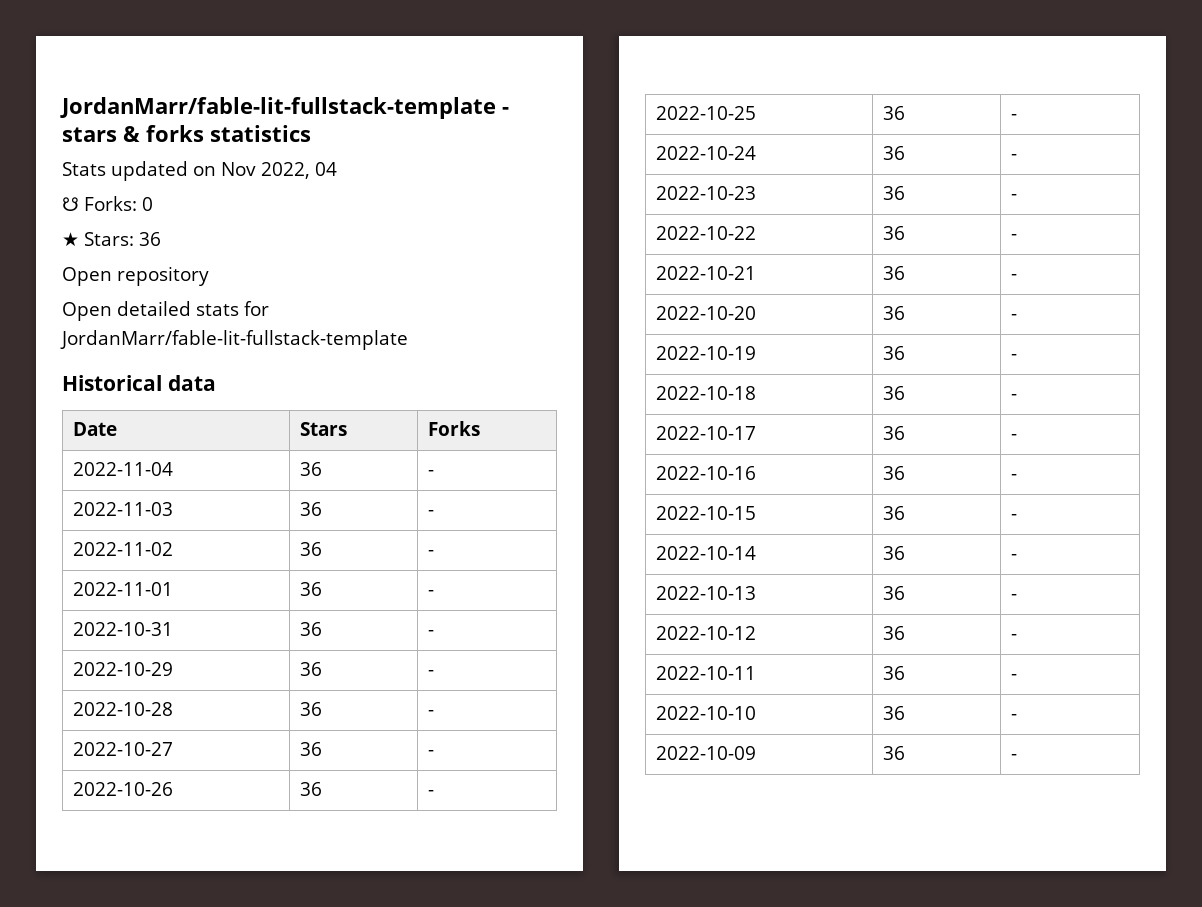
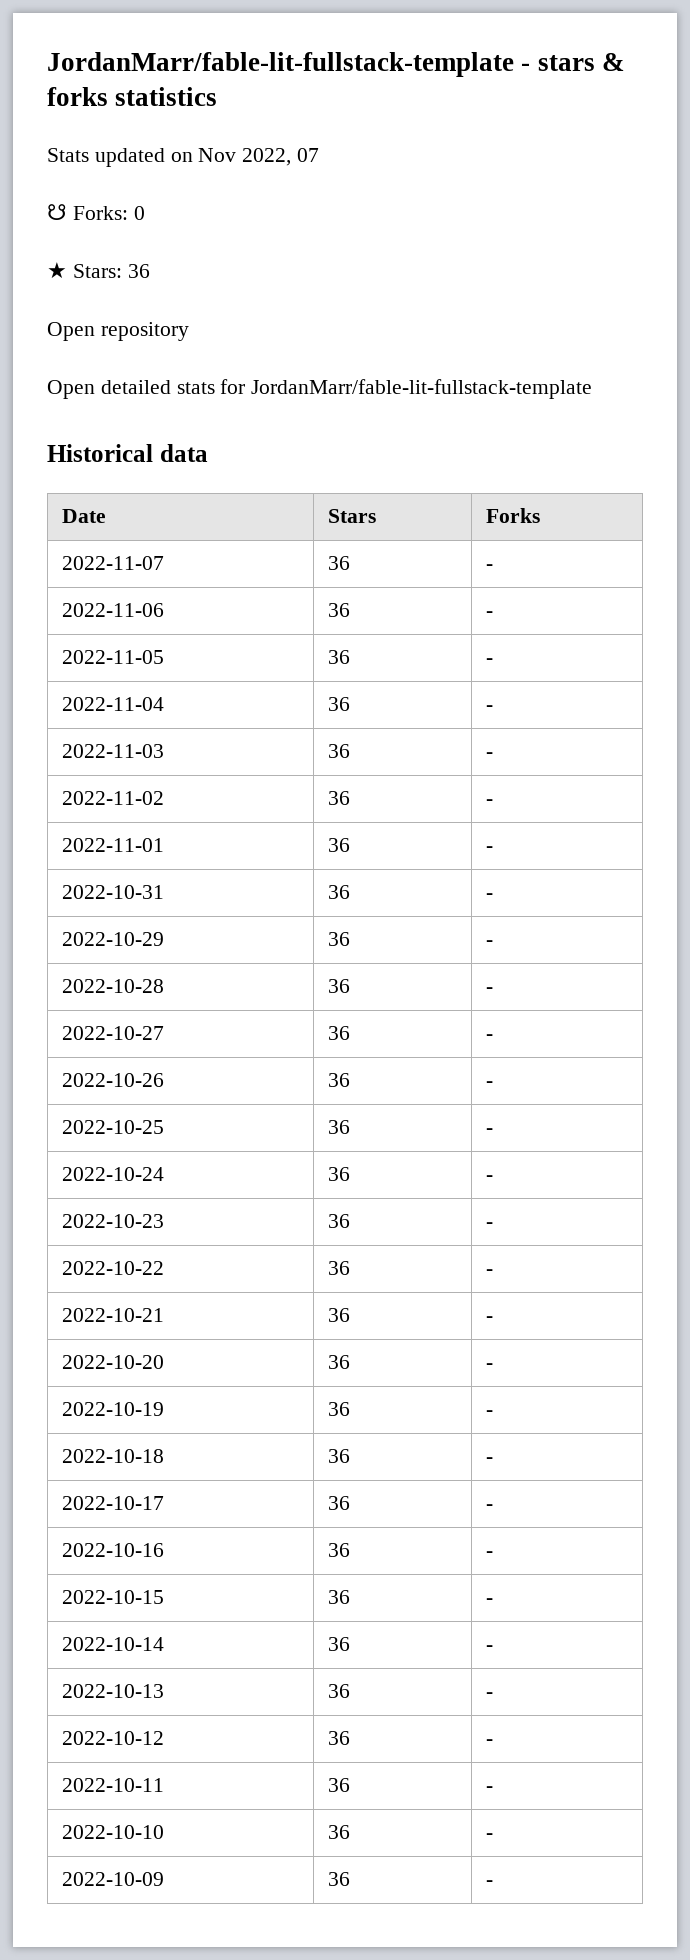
- Stats updated on Nov 2022, 04
+ Stats updated on Nov 2022, 07
+ 2022-11-07 | 36 | -
+ 2022-11-06 | 36 | -
+ 2022-11-05 | 36 | -

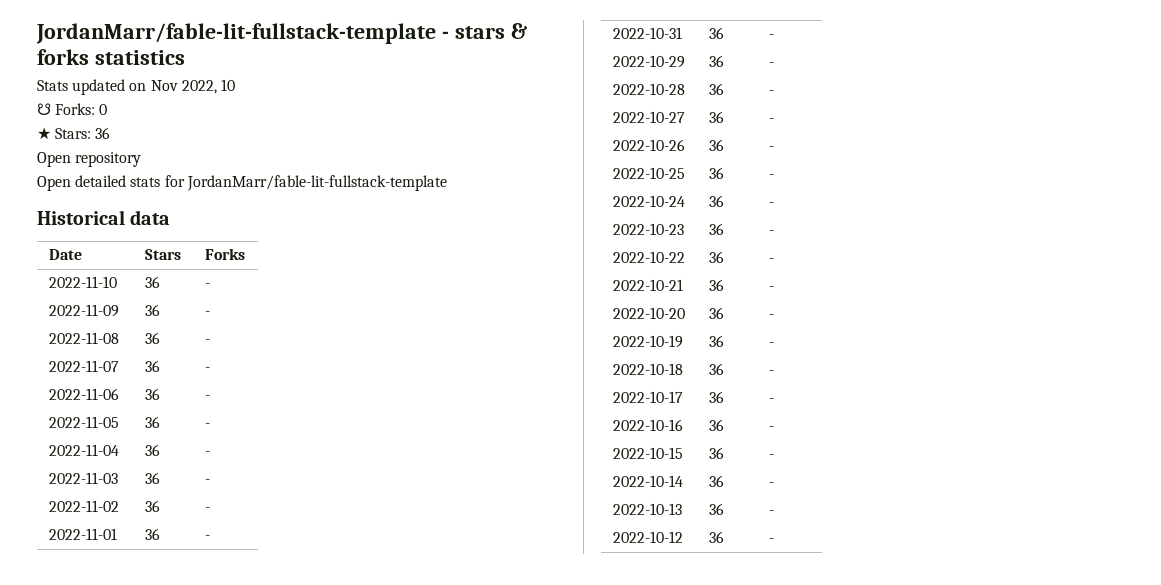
- Stats updated on Nov 2022, 07
+ Stats updated on Nov 2022, 10
+ 2022-11-10 | 36 | -
+ 2022-11-09 | 36 | -
+ 2022-11-08 | 36 | -
- 2022-10-11 | 36 | -
- 2022-10-10 | 36 | -
- 2022-10-09 | 36 | -

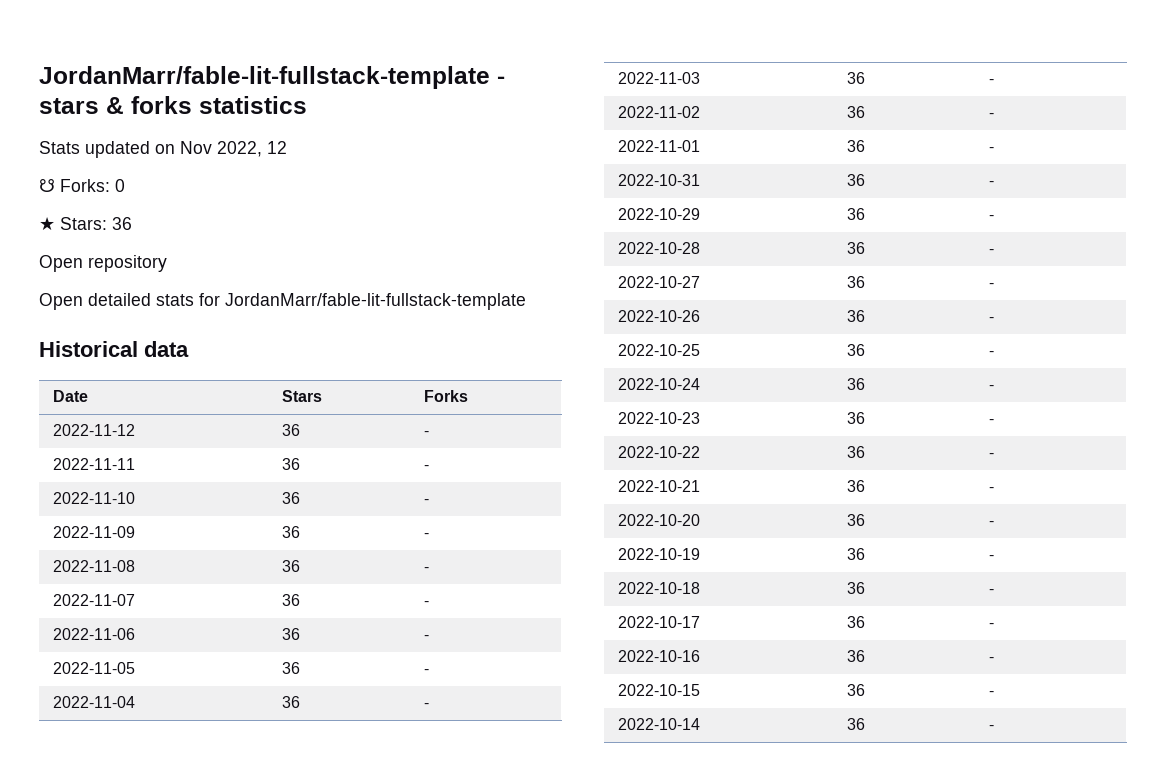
- Stats updated on Nov 2022, 10
+ Stats updated on Nov 2022, 12
+ 2022-11-12 | 36 | -
+ 2022-11-11 | 36 | -
- 2022-10-13 | 36 | -
- 2022-10-12 | 36 | -

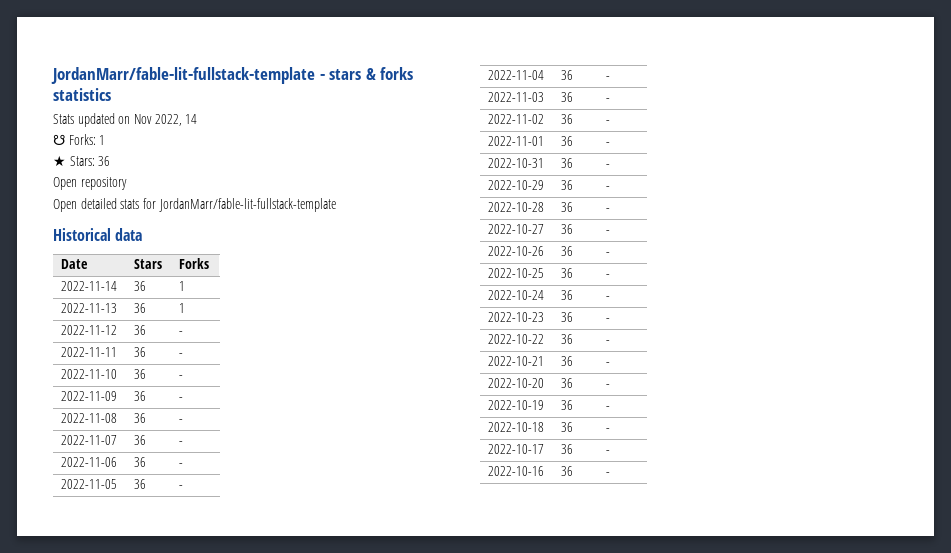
- Stats updated on Nov 2022, 12
+ Stats updated on Nov 2022, 14
- ☋ Forks: 0
+ ☋ Forks: 1
+ 2022-11-14 | 36 | 1
+ 2022-11-13 | 36 | 1
- 2022-10-15 | 36 | -
- 2022-10-14 | 36 | -

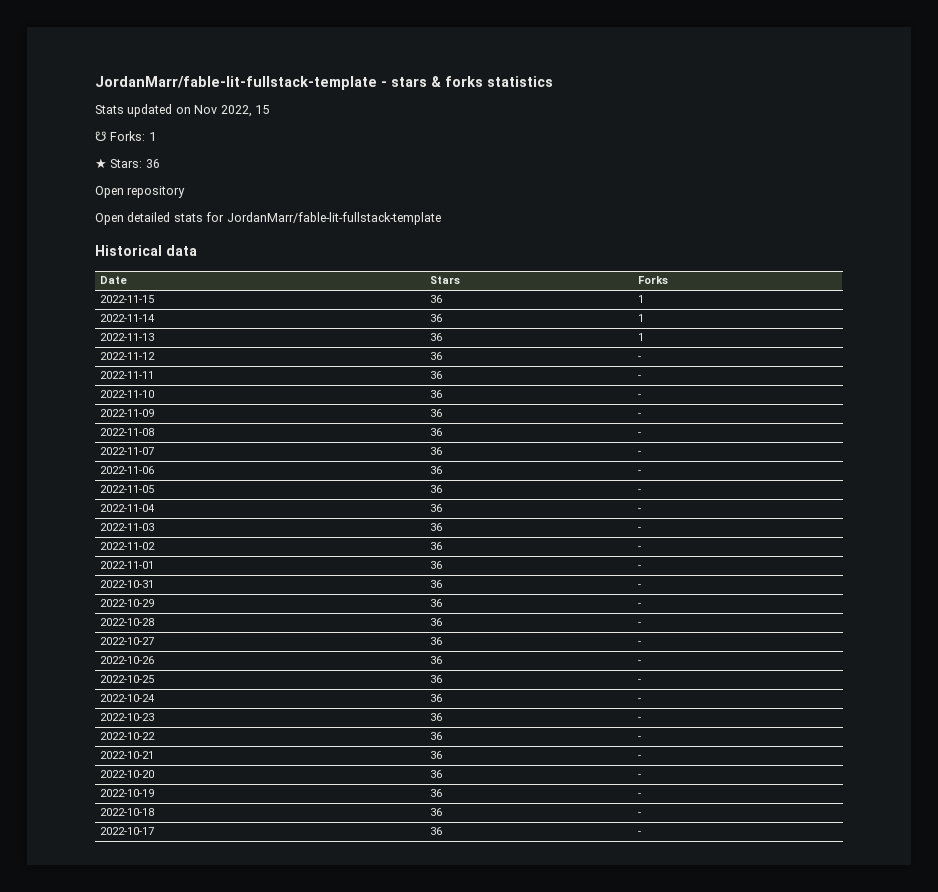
- Stats updated on Nov 2022, 14
+ Stats updated on Nov 2022, 15
+ 2022-11-15 | 36 | 1
- 2022-10-16 | 36 | -

